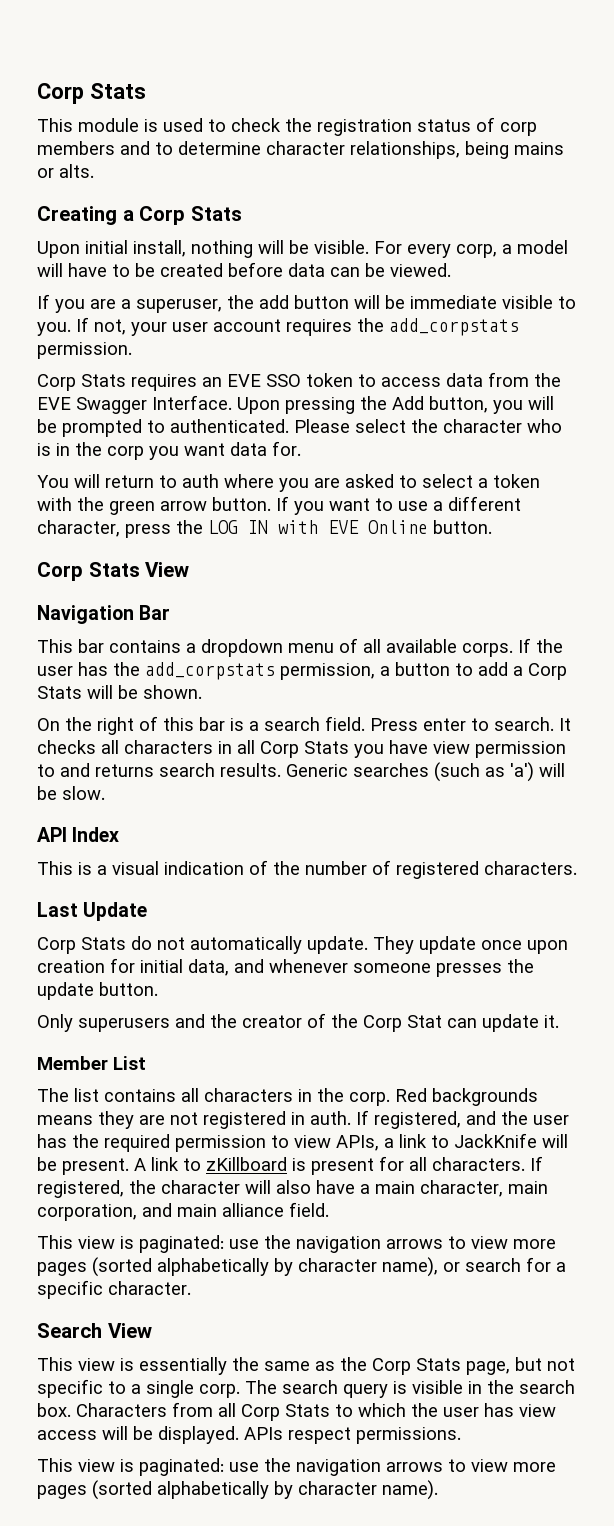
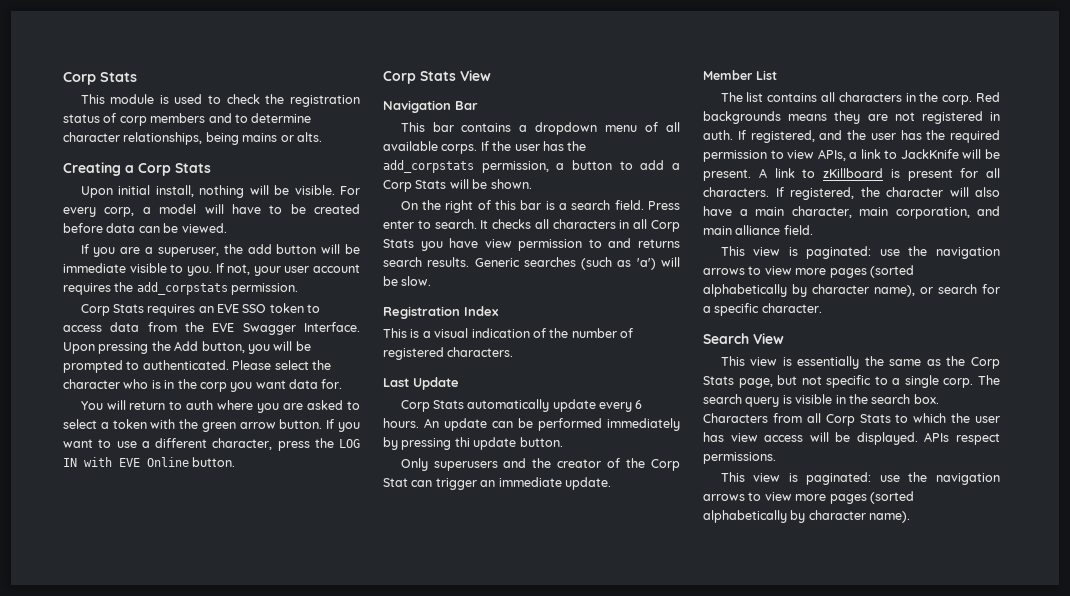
- API Index
+ Registration Index
- Corp Stats do not automatically update. They update once upon creation for initial data, and whenever someone presses the update button.
+ Corp Stats automatically update every 6 hours. An update can be performed immediately by pressing thi update button.
- Only superusers and the creator of the Corp Stat can update it.
+ Only superusers and the creator of the Corp Stat can trigger an immediate update.

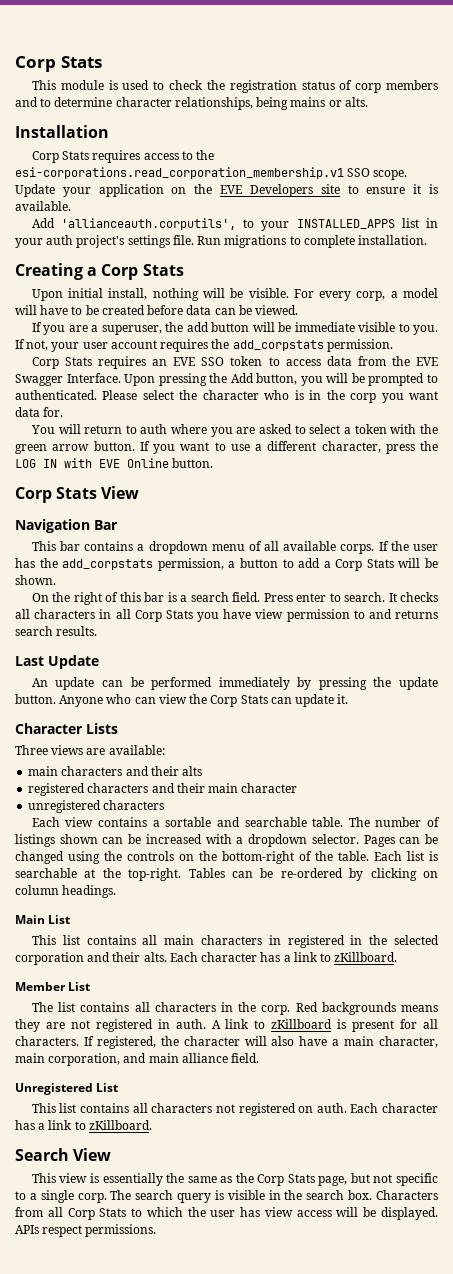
+ Installation
+ Corp Stats requires access to the esi-corporations.read_corporation_membership.v1 SSO scope. Update your application on the EVE Developers site to ensure it is available.
+ Add 'allianceauth.corputils', to your INSTALLED_APPS list in your auth project's settings file. Run migrations to complete installation.
- It checks all characters in all Corp Stats you have view permission to and returns search results. Generic searches (such as 'a') will be slow.
- Registration Index
- This is a visual indication of the number of registered characters.
+ It checks all characters in all Corp Stats you have view permission to and returns search results.
  Last Update
- Corp Stats automatically update every 6 hours. An update can be performed immediately by pressing thi update button.
- Only superusers and the creator of the Corp Stat can trigger an immediate update.
+ An update can be performed immediately by pressing the update button. Anyone who can view the Corp Stats can update it.
+ Character Lists
+ Three views are available:
+ main characters and their alts
+ registered characters and their main character
+ unregistered characters
+ Each view contains a sortable and searchable table. The number of listings shown can be increased with a dropdown selector. Pages can be changed using the controls on the bottom-right of the table. Each list is searchable at the top-right. Tables can be re-ordered by clicking on column headings.
+ Main List
+ This list contains all main characters in registered in the selected corporation and their alts. Each character has a link to zKillboard.
- If registered, and the user has the required permission to view APIs, a link to JackKnife will be present.
- This view is paginated: use the navigation arrows to view more pages (sorted alphabetically by character name), or search for a specific character.
+ Unregistered List
+ This list contains all characters not registered on auth. Each character has a link to zKillboard.
- This view is paginated: use the navigation arrows to view more pages (sorted alphabetically by character name).

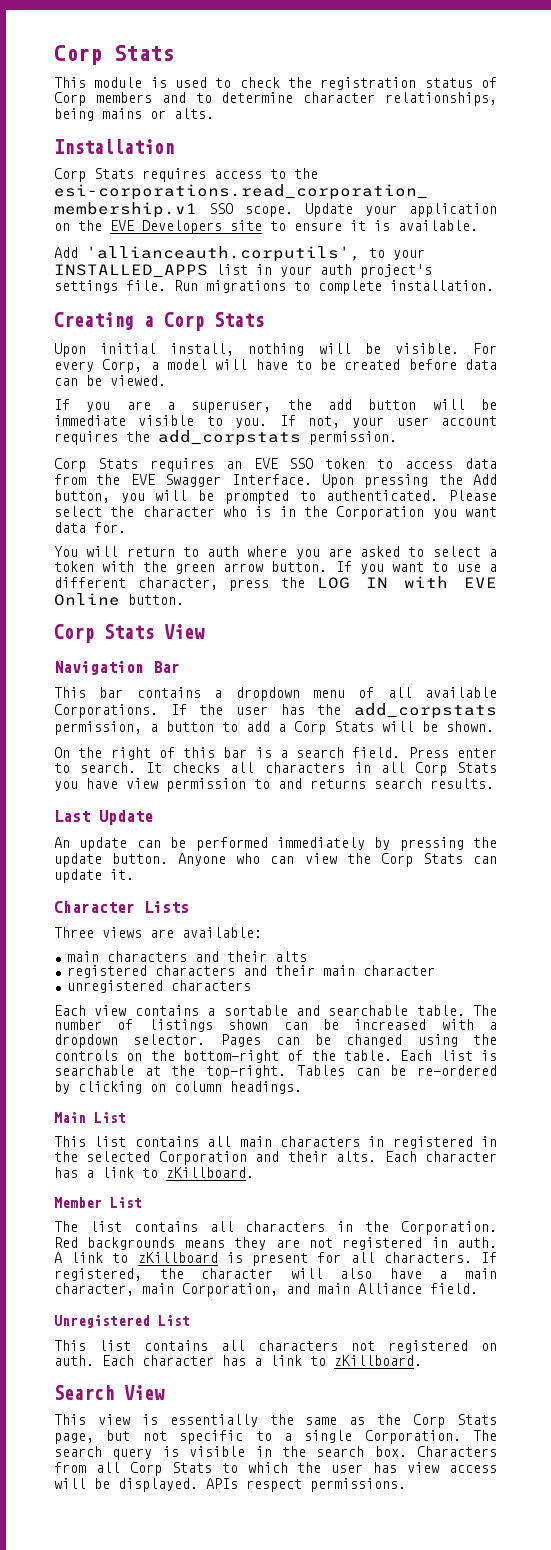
- This module is used to check the registration status of corp members and to determine character relationships, being mains or alts.
+ This module is used to check the registration status of Corp members and to determine character relationships, being mains or alts.
- For every corp, a model will have to be created before data can be viewed.
+ For every Corp, a model will have to be created before data can be viewed.
- Please select the character who is in the corp you want data for.
+ Please select the character who is in the Corporation you want data for.
- This bar contains a dropdown menu of all available corps.
+ This bar contains a dropdown menu of all available Corporations.
- This list contains all main characters in registered in the selected corporation and their alts.
+ This list contains all main characters in registered in the selected Corporation and their alts.
- The list contains all characters in the corp.
+ The list contains all characters in the Corporation.
- If registered, the character will also have a main character, main corporation, and main alliance field.
+ If registered, the character will also have a main character, main Corporation, and main Alliance field.
- This view is essentially the same as the Corp Stats page, but not specific to a single corp.
+ This view is essentially the same as the Corp Stats page, but not specific to a single Corporation.

